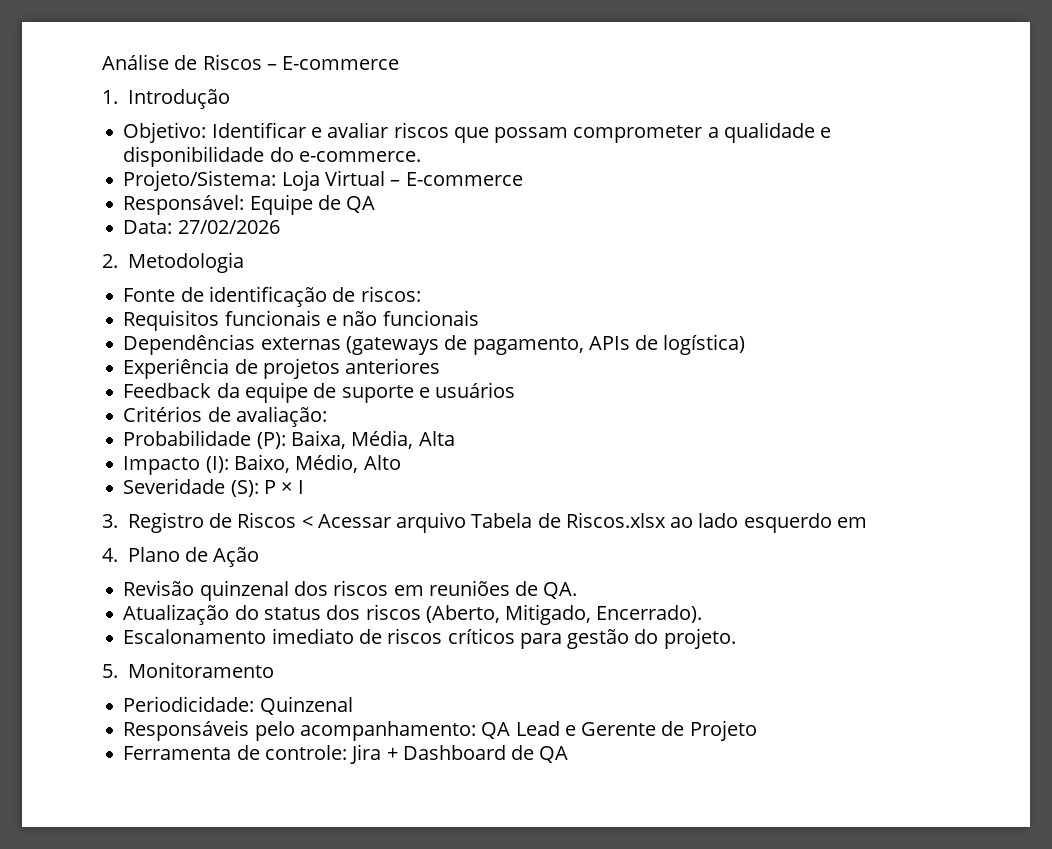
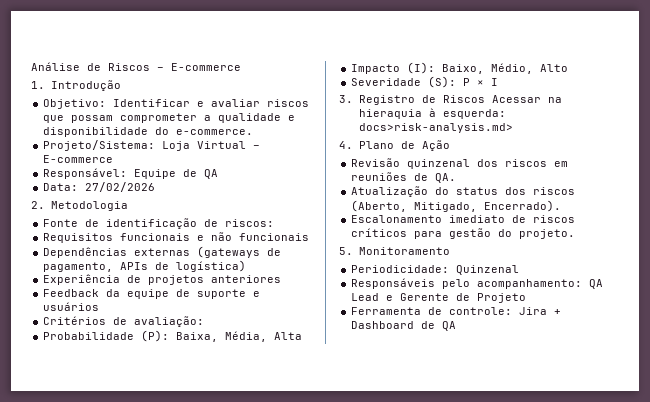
- 3. Registro de Riscos < Acessar arquivo Tabela de Riscos.xlsx ao lado esquerdo em
+ 3. Registro de Riscos Acessar na hieraquia à esquerda: docs>risk-analysis.md>

